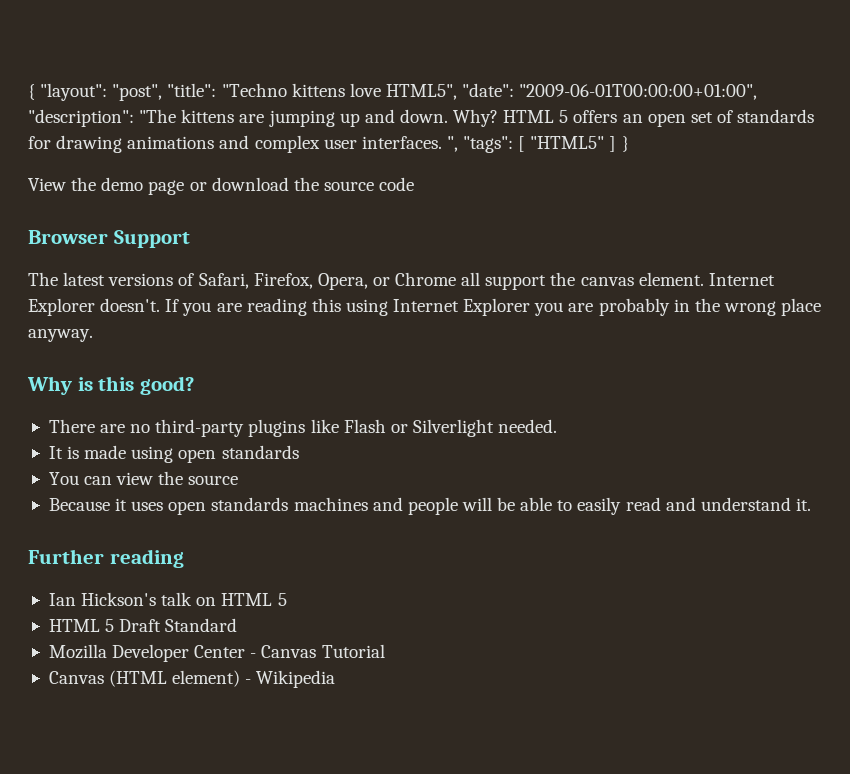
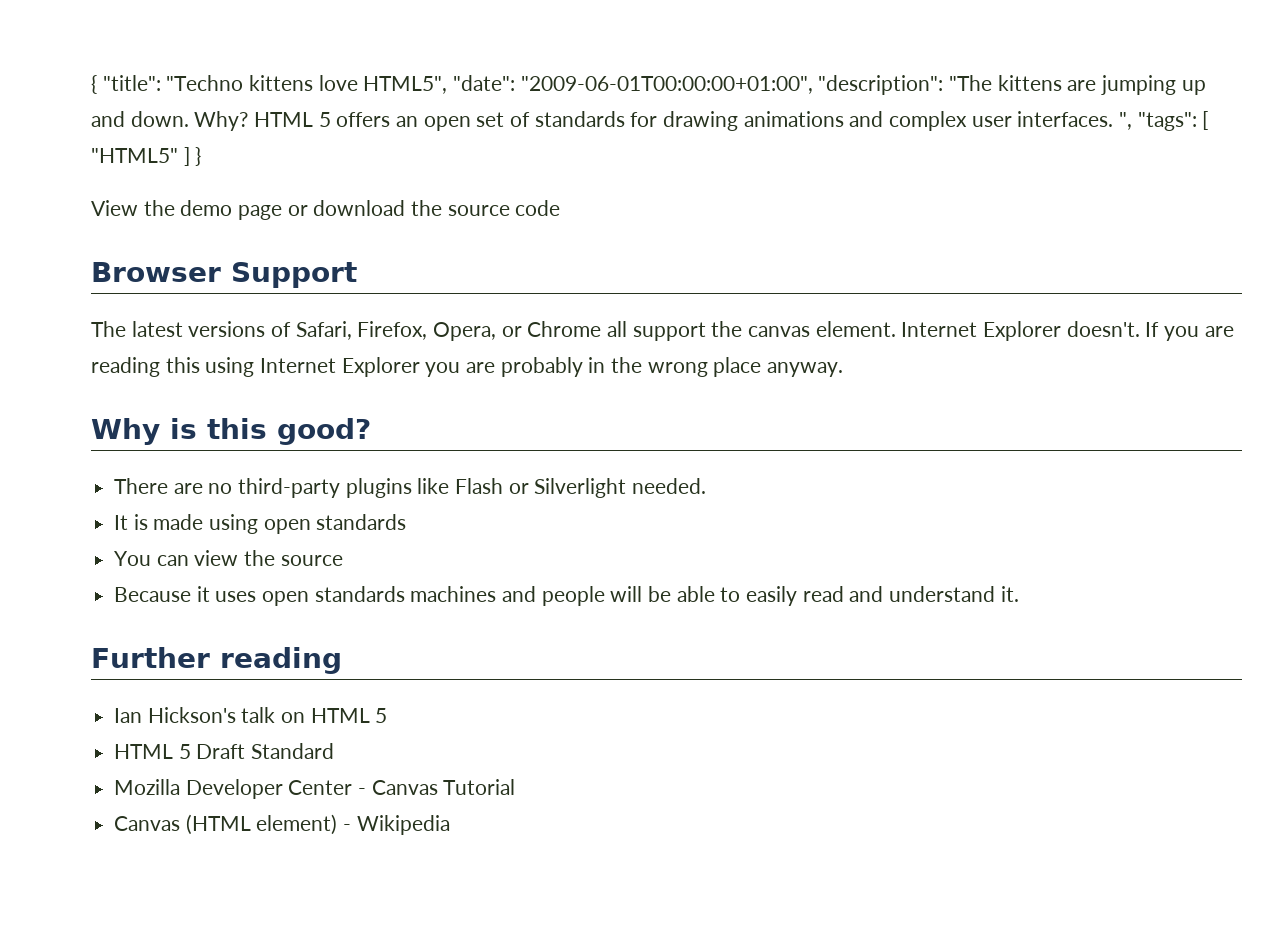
- { "layout": "post", "title": "Techno kittens love HTML5", "date": "2009-06-01T00:00:00+01:00", "description": "The kittens are jumping up and down.
+ { "title": "Techno kittens love HTML5", "date": "2009-06-01T00:00:00+01:00", "description": "The kittens are jumping up and down.

